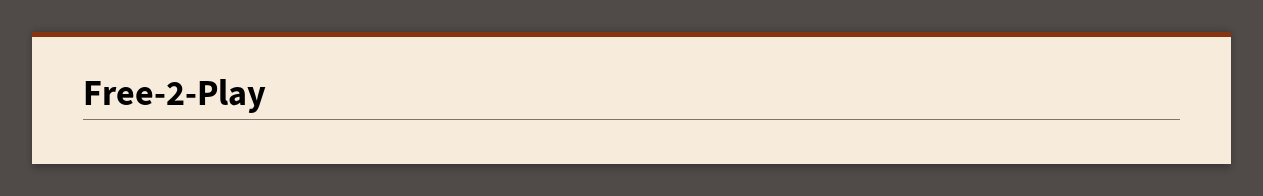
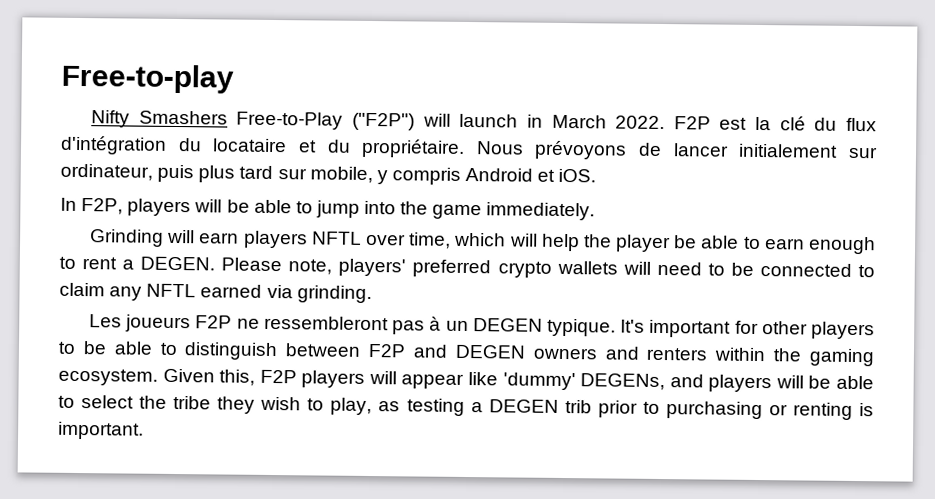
- Free-2-Play
+ Free-to-play
+ Nifty Smashers Free-to-Play ("F2P") will launch in March 2022. F2P est la clé du flux d'intégration du locataire et du propriétaire. Nous prévoyons de lancer initialement sur ordinateur, puis plus tard sur mobile, y compris Android et iOS.
+ In F2P, players will be able to jump into the game immediately.
+ Grinding will earn players NFTL over time, which will help the player be able to earn enough to rent a DEGEN. Please note, players' preferred crypto wallets will need to be connected to claim any NFTL earned via grinding.
+ Les joueurs F2P ne ressembleront pas à un DEGEN typique. It's important for other players to be able to distinguish between F2P and DEGEN owners and renters within the gaming ecosystem. Given this, F2P players will appear like 'dummy' DEGENs, and players will be able to select the tribe they wish to play, as testing a DEGEN trib prior to purchasing or renting is important.

